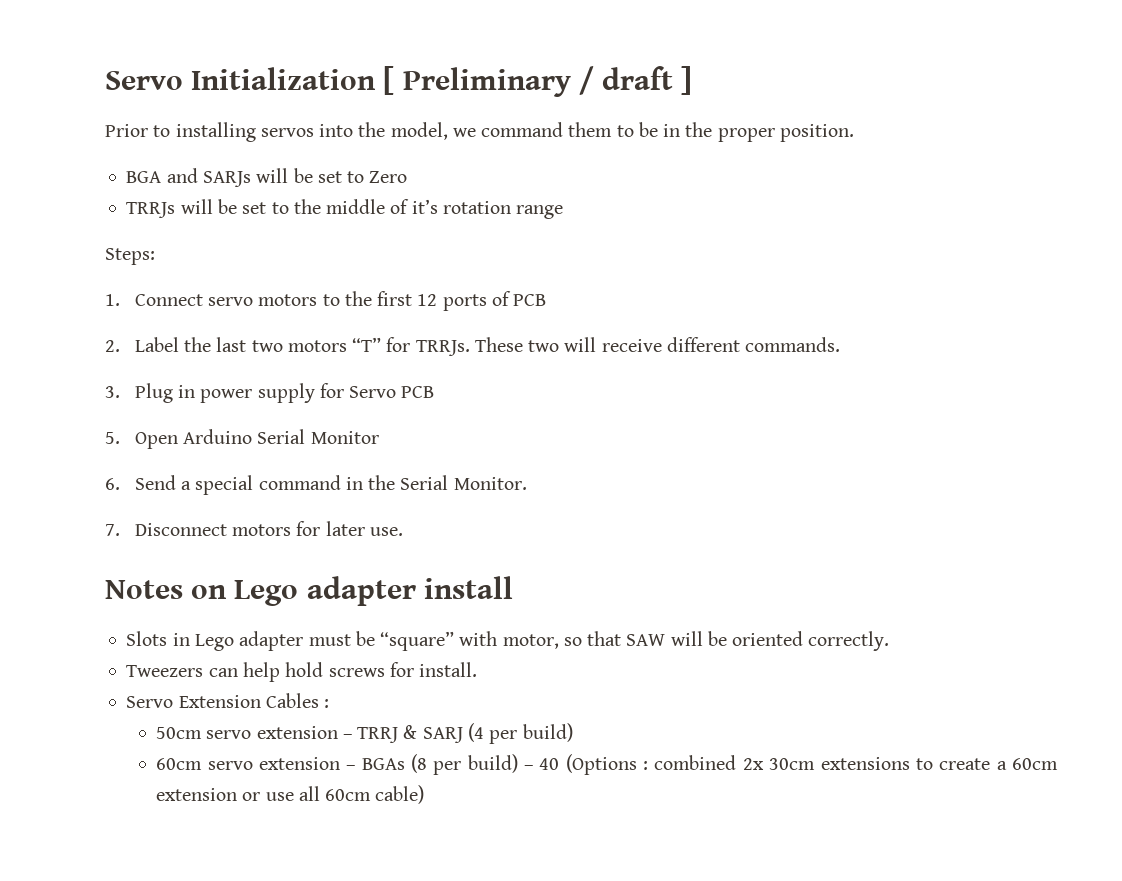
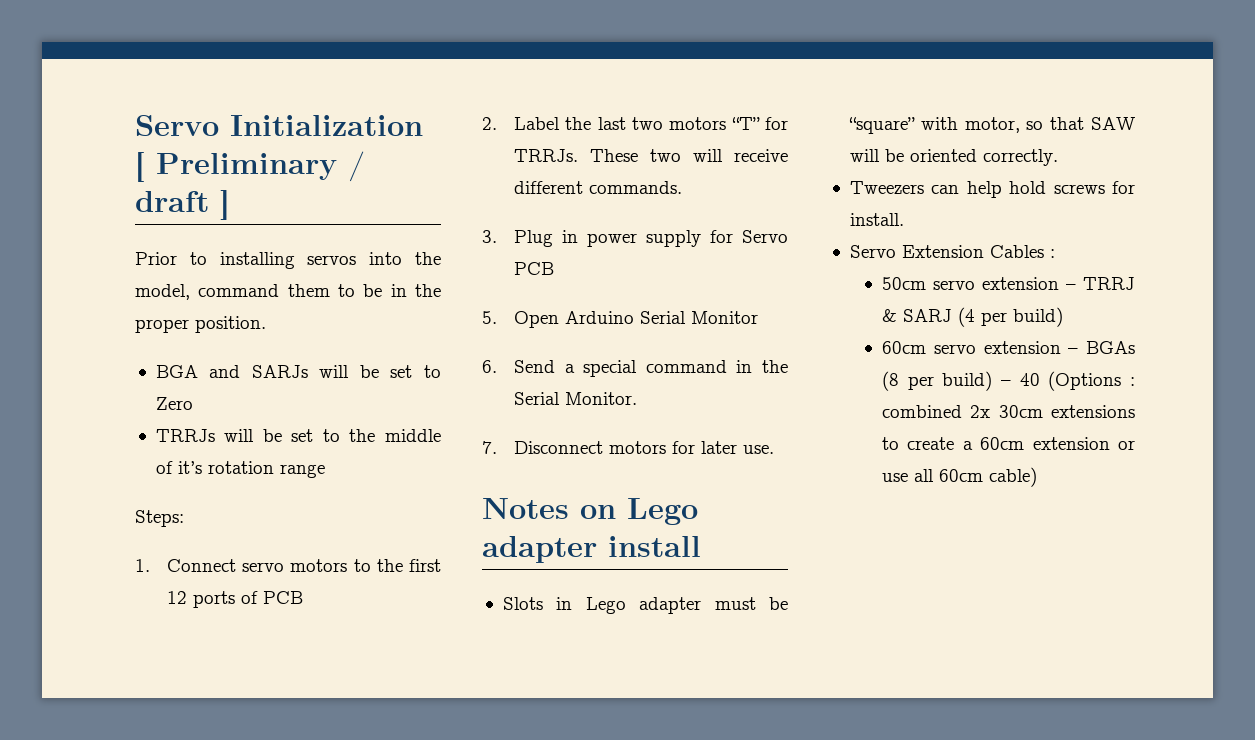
- Prior to installing servos into the model, we command them to be in the proper position.
+ Prior to installing servos into the model, command them to be in the proper position.

